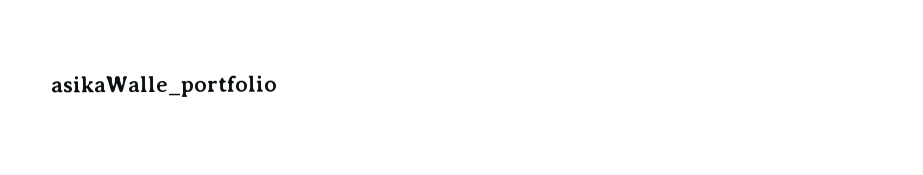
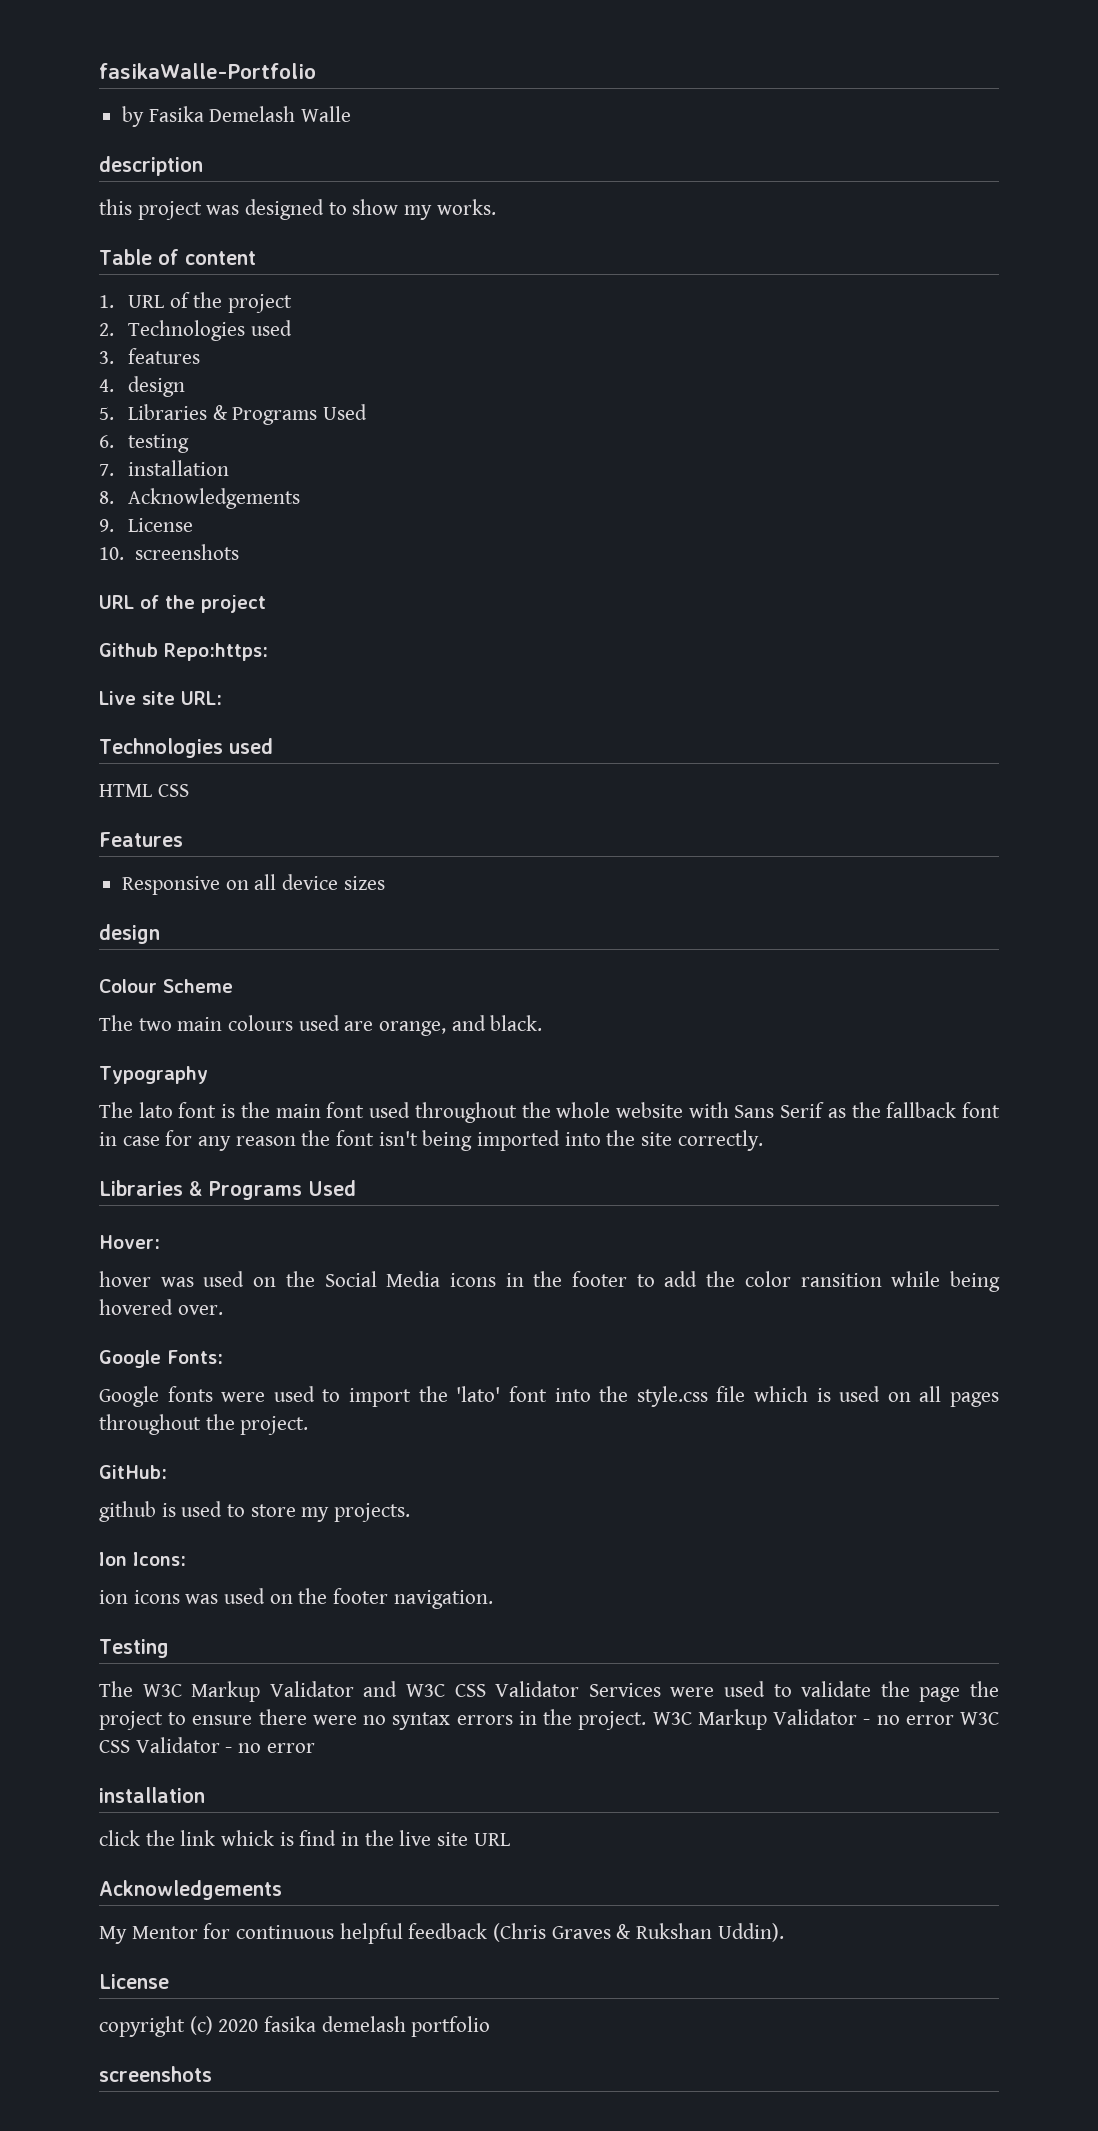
- asikaWalle_portfolio
+ fasikaWalle-Portfolio
+ by Fasika Demelash Walle
+ description
+ this project was designed to show my works.
+ Table of content
+ 1. URL of the project
+ 2. Technologies used
+ 3. features
+ 4. design
+ 5. Libraries & Programs Used
+ 6. testing
+ 7. installation
+ 8. Acknowledgements
+ 9. License
+ 10. screenshots
+ URL of the project
+ Github Repo:https:
+ Live site URL:
+ Technologies used
+ HTML CSS
+ Features
+ Responsive on all device sizes
+ design
+ Colour Scheme
+ The two main colours used are orange, and black.
+ Typography
+ The lato font is the main font used throughout the whole website with Sans Serif as the fallback font in case for any reason the font isn't being imported into the site correctly.
+ Libraries & Programs Used
+ Hover:
+ hover was used on the Social Media icons in the footer to add the color ransition while being hovered over.
+ Google Fonts:
+ Google fonts were used to import the 'lato' font into the style.css file which is used on all pages throughout the project.
+ GitHub:
+ github is used to store my projects.
+ Ion Icons:
+ ion icons was used on the footer navigation.
+ Testing
+ The W3C Markup Validator and W3C CSS Validator Services were used to validate the page the project to ensure there were no syntax errors in the project. W3C Markup Validator - no error W3C CSS Validator - no error
+ installation
+ click the link whick is find in the live site URL
+ Acknowledgements
+ My Mentor for continuous helpful feedback (Chris Graves & Rukshan Uddin).
+ License
+ copyright (c) 2020 fasika demelash portfolio
+ screenshots

